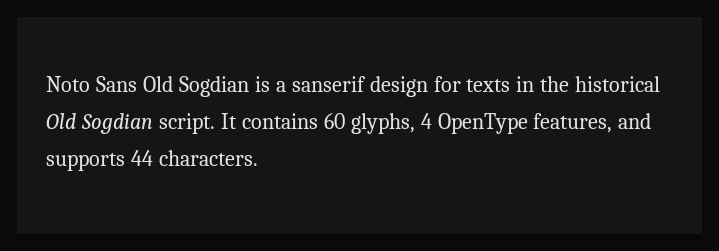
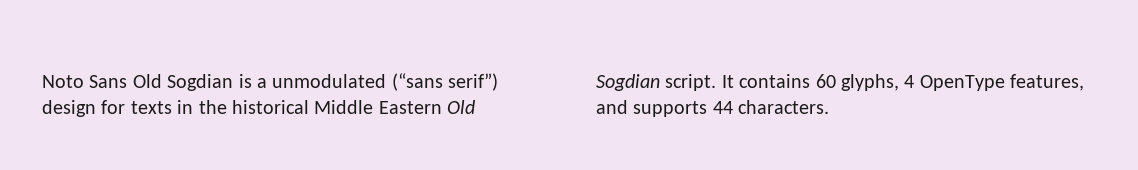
- Noto Sans Old Sogdian is a sanserif design for texts in the historical Old Sogdian script.
+ Noto Sans Old Sogdian is a unmodulated (“sans serif”) design for texts in the historical Middle Eastern Old Sogdian script.

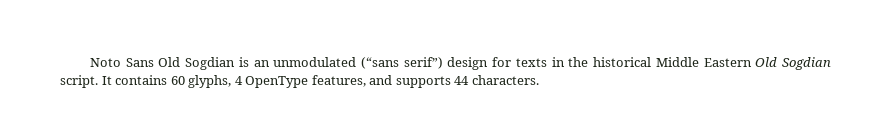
- Noto Sans Old Sogdian is a unmodulated (“sans serif”) design for texts in the historical Middle Eastern Old Sogdian script.
+ Noto Sans Old Sogdian is an unmodulated (“sans serif”) design for texts in the historical Middle Eastern Old Sogdian script.

